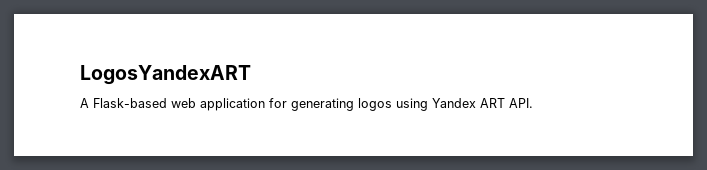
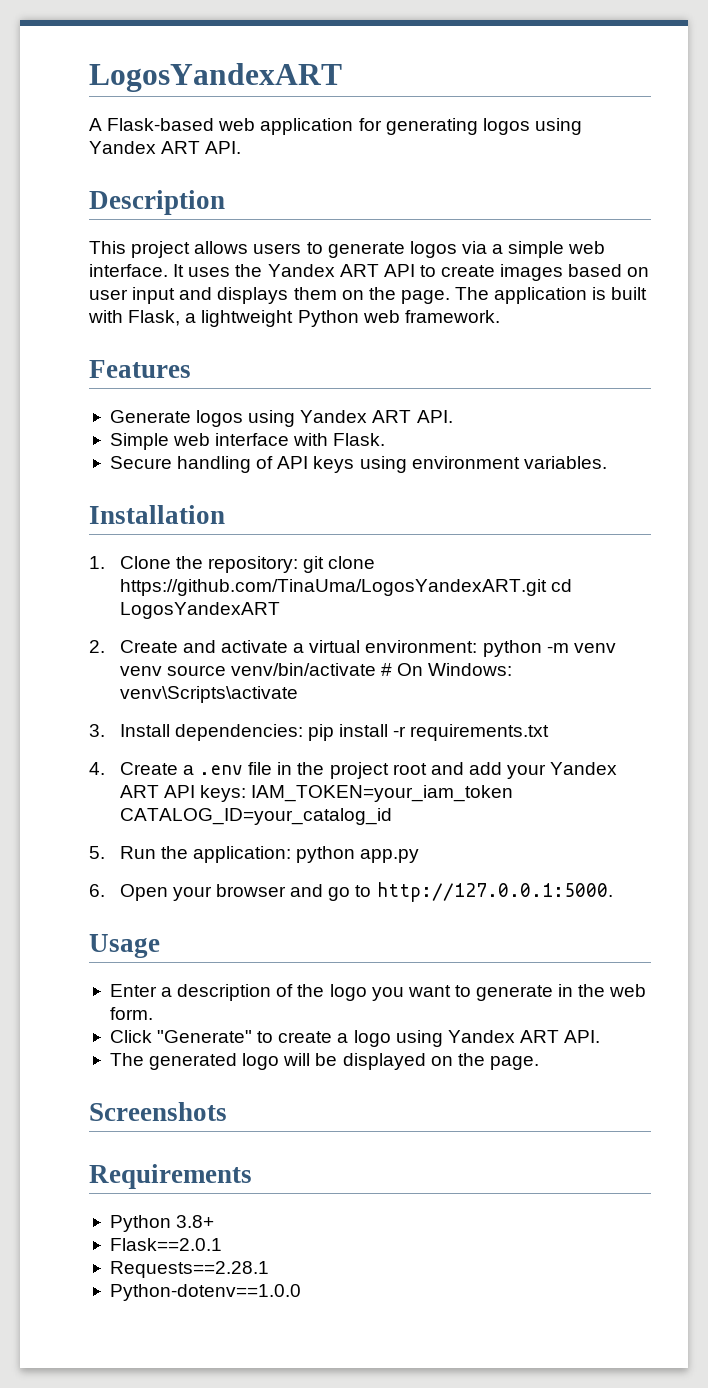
+ Description
+ This project allows users to generate logos via a simple web interface. It uses the Yandex ART API to create images based on user input and displays them on the page. The application is built with Flask, a lightweight Python web framework.
+ Features
+ Generate logos using Yandex ART API.
+ Simple web interface with Flask.
+ Secure handling of API keys using environment variables.
+ Installation
+ 1. Clone the repository: git clone https://github.com/TinaUma/LogosYandexART.git cd LogosYandexART
+ 2. Create and activate a virtual environment: python -m venv venv source venv/bin/activate # On Windows: venv\Scripts\activate
+ 3. Install dependencies: pip install -r requirements.txt
+ 4. Create a .env file in the project root and add your Yandex ART API keys: IAM_TOKEN=your_iam_token CATALOG_ID=your_catalog_id
+ 5. Run the application: python app.py
+ 6. Open your browser and go to http://127.0.0.1:5000.
+ Usage
+ Enter a description of the logo you want to generate in the web form.
+ Click "Generate" to create a logo using Yandex ART API.
+ The generated logo will be displayed on the page.
+ Screenshots
+ Requirements
+ Python 3.8+
+ Flask==2.0.1
+ Requests==2.28.1
+ Python-dotenv==1.0.0

